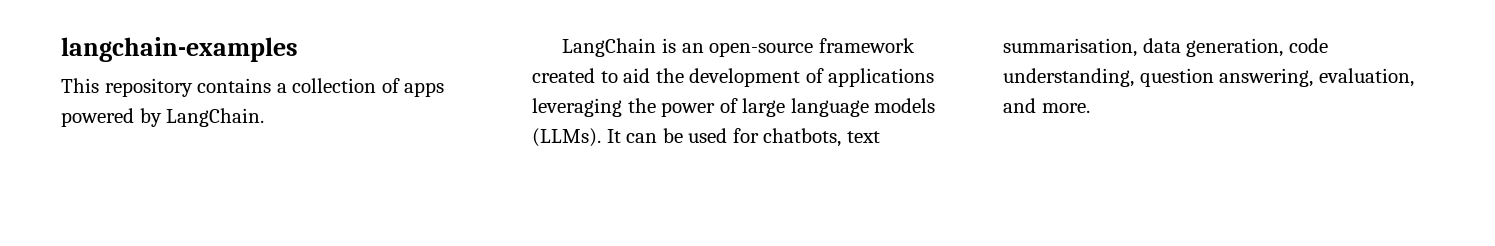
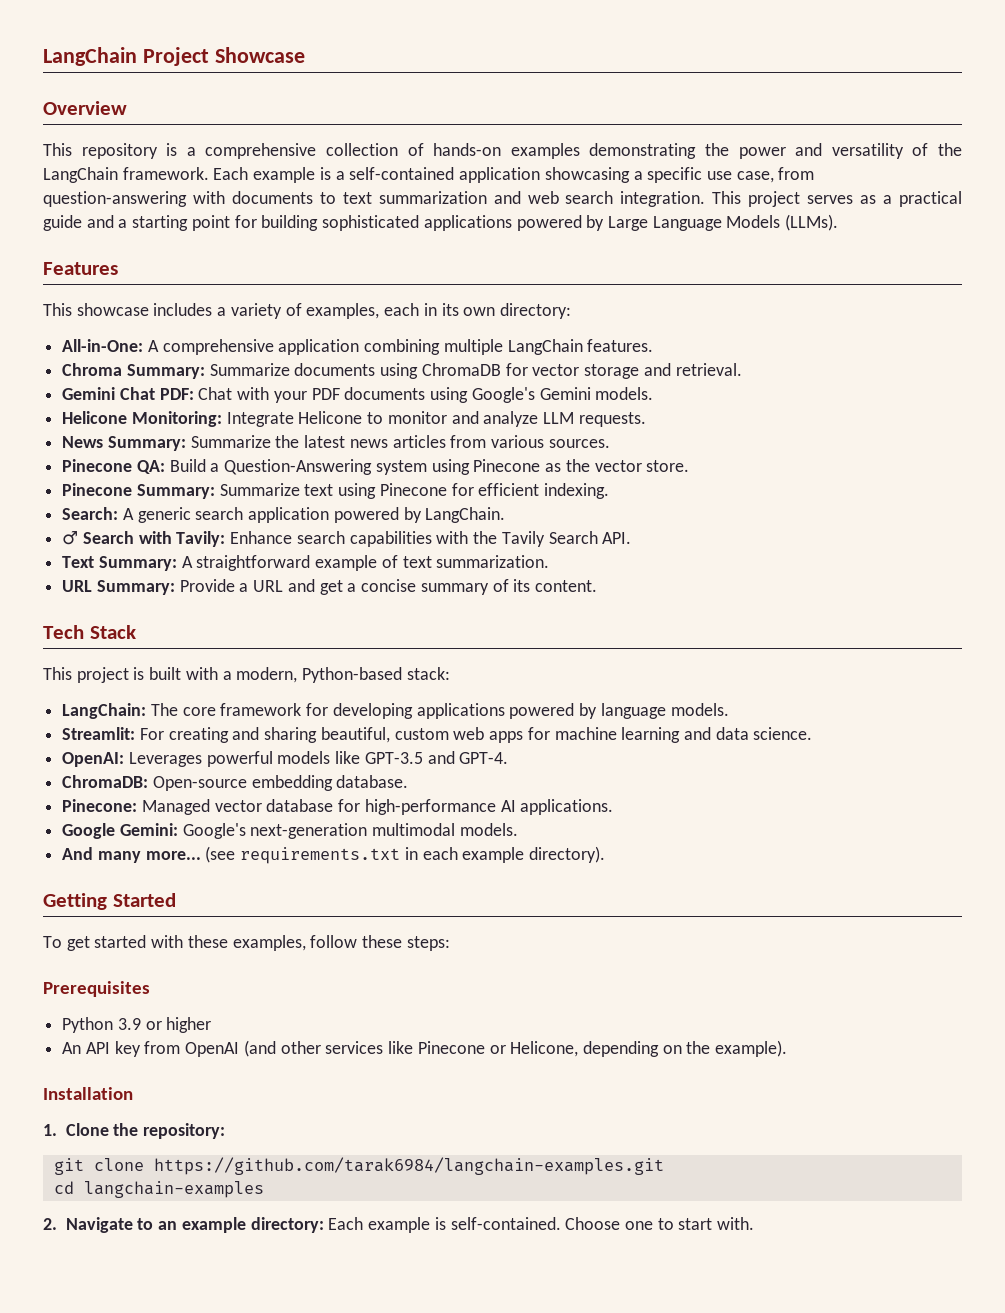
- langchain-examples
- This repository contains a collection of apps powered by LangChain.
- LangChain is an open-source framework created to aid the development of applications leveraging the power of large language models (LLMs). It can be used for chatbots, text summarisation, data generation, code understanding, question answering, evaluation, and more.
+ LangChain Project Showcase
+ Overview
+ This repository is a comprehensive collection of hands-on examples demonstrating the power and versatility of the LangChain framework. Each example is a self-contained application showcasing a specific use case, from question-answering with documents to text summarization and web search integration. This project serves as a practical guide and a starting point for building sophisticated applications powered by Large Language Models (LLMs).
+ Features
+ This showcase includes a variety of examples, each in its own directory:
+ All-in-One: A comprehensive application combining multiple LangChain features.
+ Chroma Summary: Summarize documents using ChromaDB for vector storage and retrieval.
+ Gemini Chat PDF: Chat with your PDF documents using Google's Gemini models.
+ Helicone Monitoring: Integrate Helicone to monitor and analyze LLM requests.
+ News Summary: Summarize the latest news articles from various sources.
+ Pinecone QA: Build a Question-Answering system using Pinecone as the vector store.
+ Pinecone Summary: Summarize text using Pinecone for efficient indexing.
+ Search: A generic search application powered by LangChain.
+ ♂ Search with Tavily: Enhance search capabilities with the Tavily Search API.
+ Text Summary: A straightforward example of text summarization.
+ URL Summary: Provide a URL and get a concise summary of its content.
+ Tech Stack
+ This project is built with a modern, Python-based stack:
+ LangChain: The core framework for developing applications powered by language models.
+ Streamlit: For creating and sharing beautiful, custom web apps for machine learning and data science.
+ OpenAI: Leverages powerful models like GPT-3.5 and GPT-4.
+ ChromaDB: Open-source embedding database.
+ Pinecone: Managed vector database for high-performance AI applications.
+ Google Gemini: Google's next-generation multimodal models.
+ And many more... (see requirements.txt in each example directory).
+ Getting Started
+ To get started with these examples, follow these steps:
+ Prerequisites
+ Python 3.9 or higher
+ An API key from OpenAI (and other services like Pinecone or Helicone, depending on the example).
+ Installation
+ 1. Clone the repository:
+ git clone https://github.com/tarak6984/langchain-examples.git
+ cd langchain-examples
+ 2. Navigate to an example directory: Each example is self-contained. Choose one to start with.

